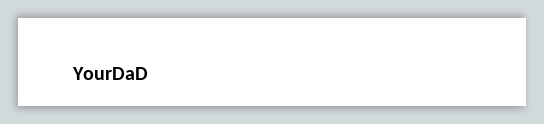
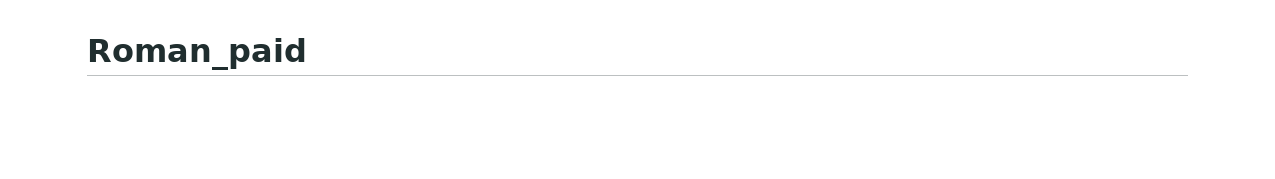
- YourDaD
+ Roman_paid

